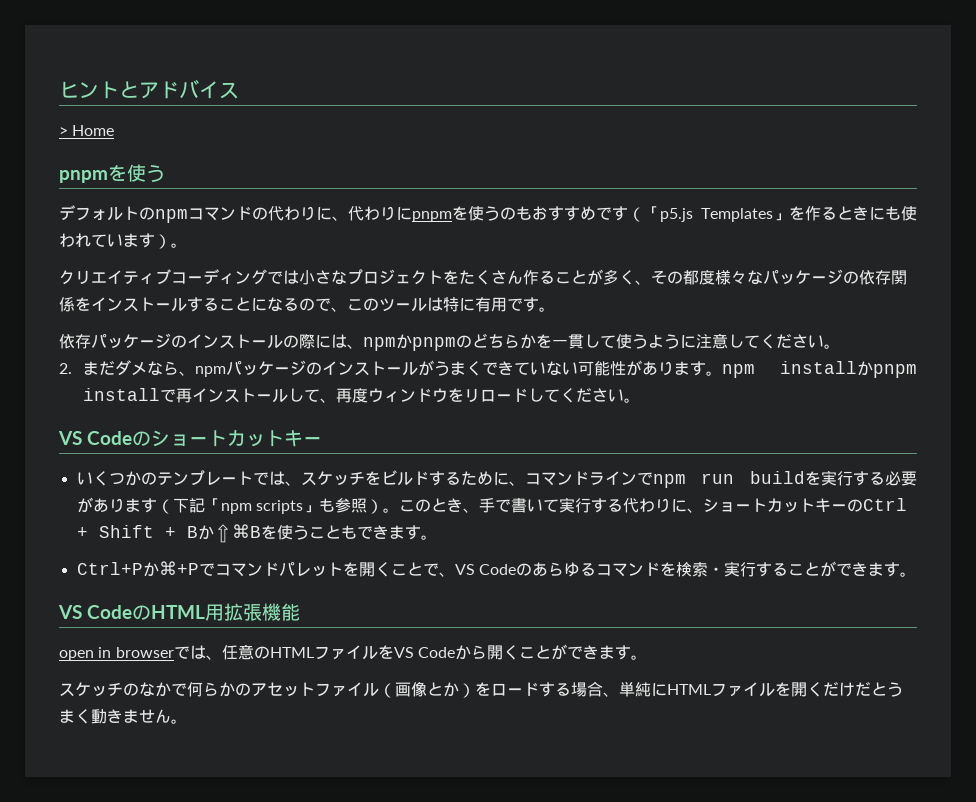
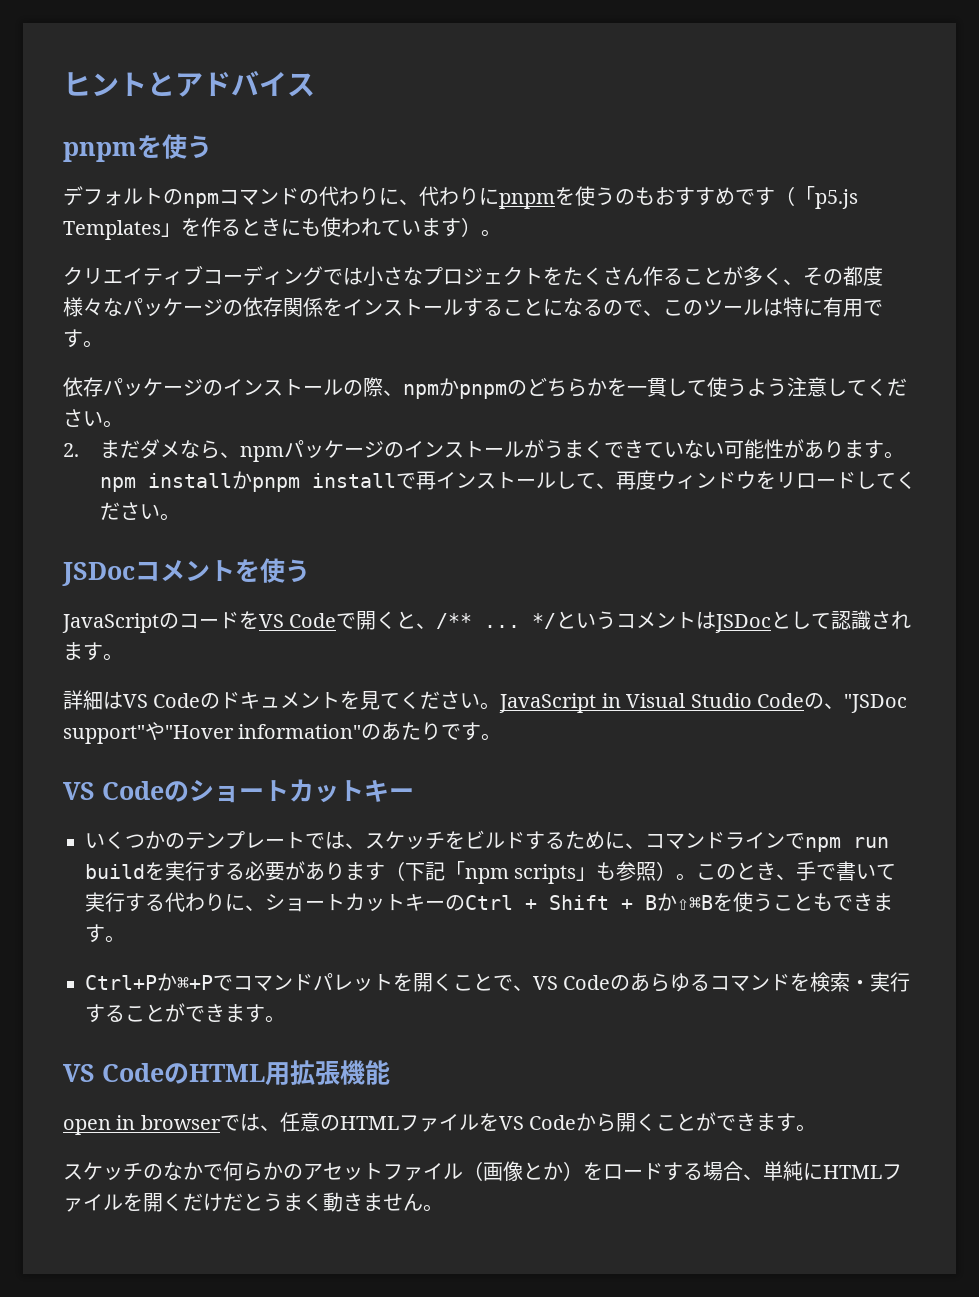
- > Home
- 依存パッケージのインストールの際には、npmかpnpmのどちらかを一貫して使うように注意してください。
+ 依存パッケージのインストールの際、npmかpnpmのどちらかを一貫して使うよう注意してください。
+ JSDocコメントを使う
+ JavaScriptのコードをVS Codeで開くと、/** ... */というコメントはJSDocとして認識されます。
+ 詳細はVS Codeのドキュメントを見てください。JavaScript in Visual Studio Codeの、"JSDoc support"や"Hover information"のあたりです。

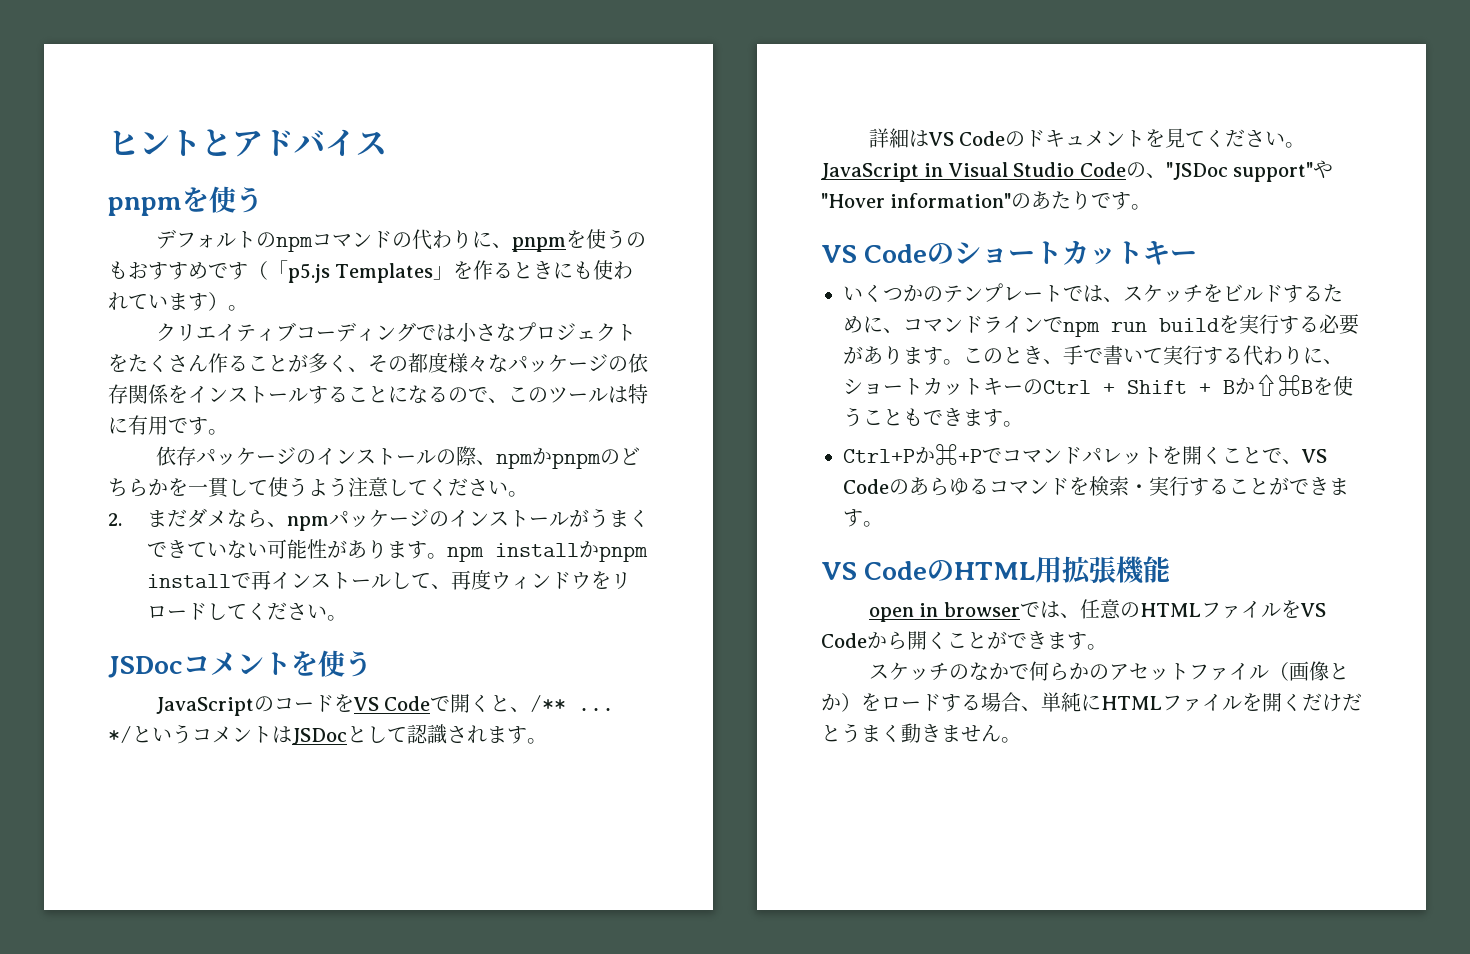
- デフォルトのnpmコマンドの代わりに、代わりにpnpmを使うのもおすすめです（「p5.js Templates」を作るときにも使われています）。
+ デフォルトのnpmコマンドの代わりに、pnpmを使うのもおすすめです（「p5.js Templates」を作るときにも使われています）。
- いくつかのテンプレートでは、スケッチをビルドするために、コマンドラインでnpm run buildを実行する必要があります（下記「npm scripts」も参照）。
+ いくつかのテンプレートでは、スケッチをビルドするために、コマンドラインでnpm run buildを実行する必要があります。

